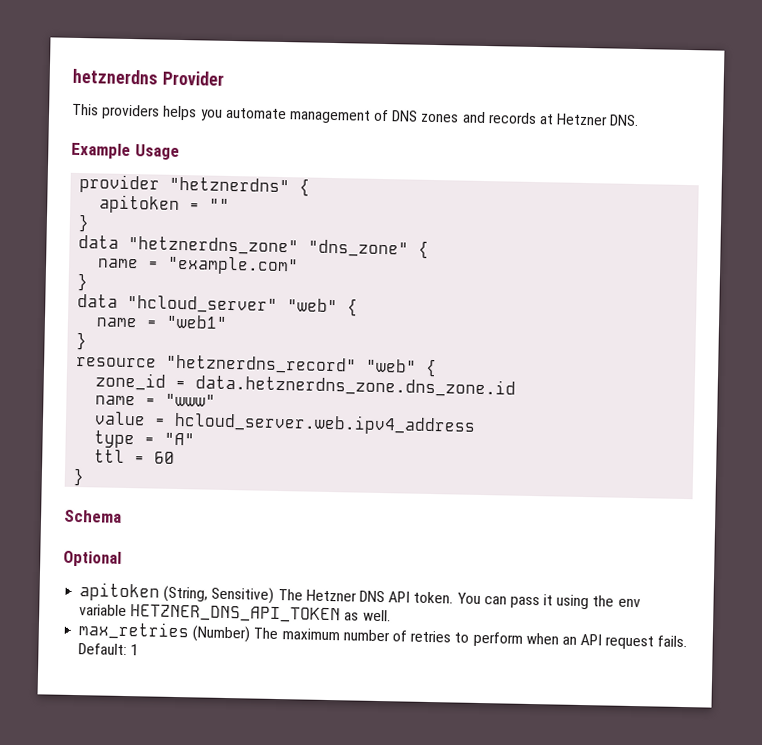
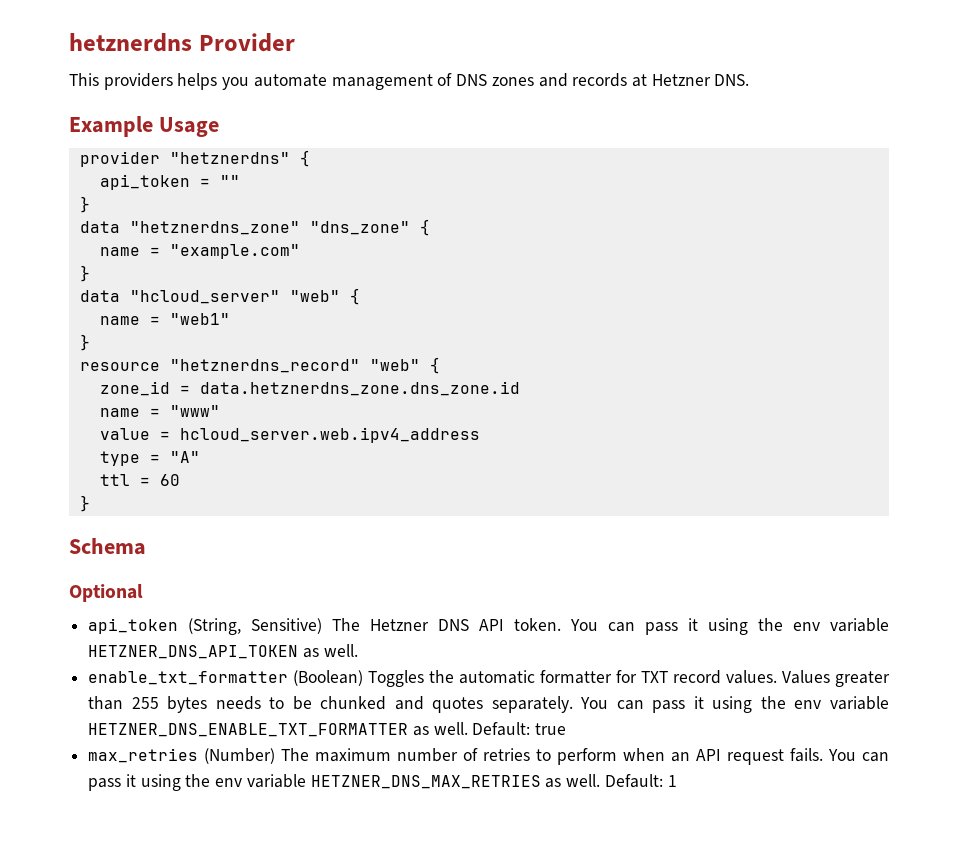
- apitoken = ""
+ api_token = ""
- apitoken (String, Sensitive) The Hetzner DNS API token.
+ api_token (String, Sensitive) The Hetzner DNS API token.
+ enable_txt_formatter (Boolean) Toggles the automatic formatter for TXT record values. Values greater than 255 bytes needs to be chunked and quotes separately. You can pass it using the env variable HETZNER_DNS_ENABLE_TXT_FORMATTER as well. Default: true
+ You can pass it using the env variable HETZNER_DNS_MAX_RETRIES as well.

